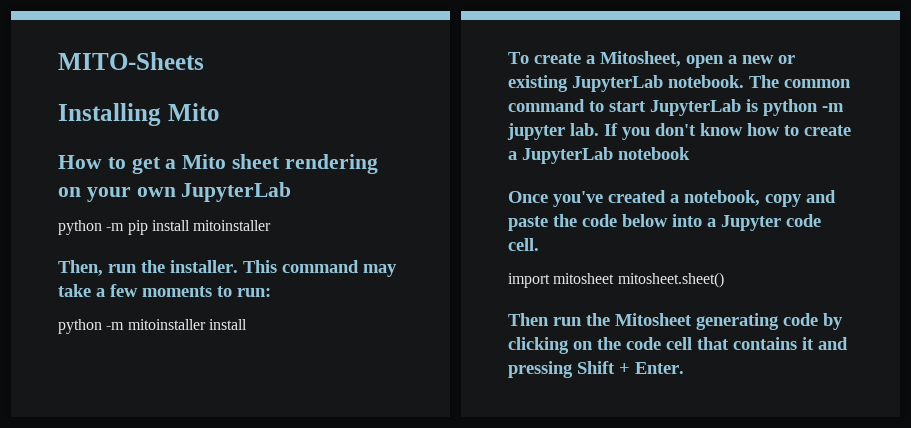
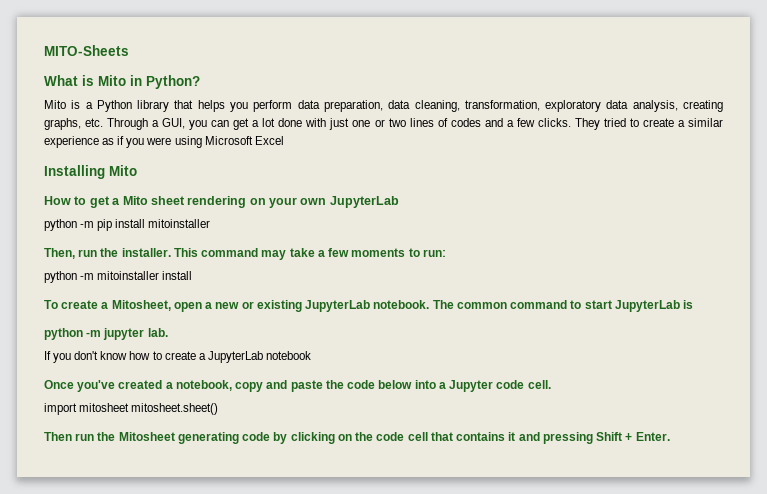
+ What is Mito in Python?
+ Mito is a Python library that helps you perform data preparation, data cleaning, transformation, exploratory data analysis, creating graphs, etc. Through a GUI, you can get a lot done with just one or two lines of codes and a few clicks. They tried to create a similar experience as if you were using Microsoft Excel
- The common command to start JupyterLab is python -m jupyter lab. If you don't know how to create a JupyterLab notebook
+ The common command to start JupyterLab is
+ python -m jupyter lab.
+ If you don't know how to create a JupyterLab notebook

